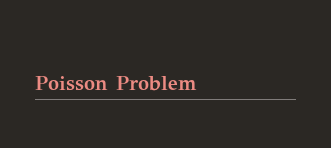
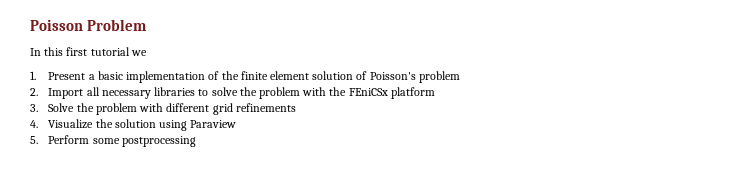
+ In this first tutorial we
+ 1. Present a basic implementation of the finite element solution of Poisson's problem
+ 2. Import all necessary libraries to solve the problem with the FEniCSx platform
+ 3. Solve the problem with different grid refinements
+ 4. Visualize the solution using Paraview
+ 5. Perform some postprocessing

